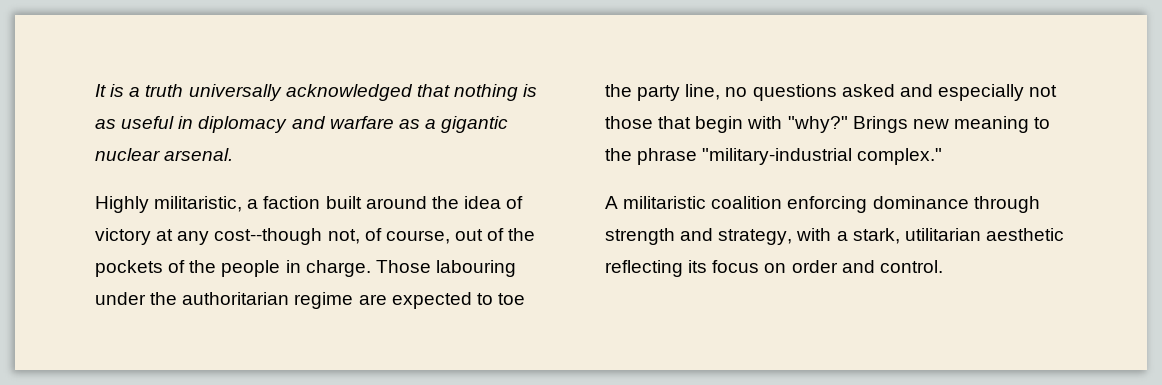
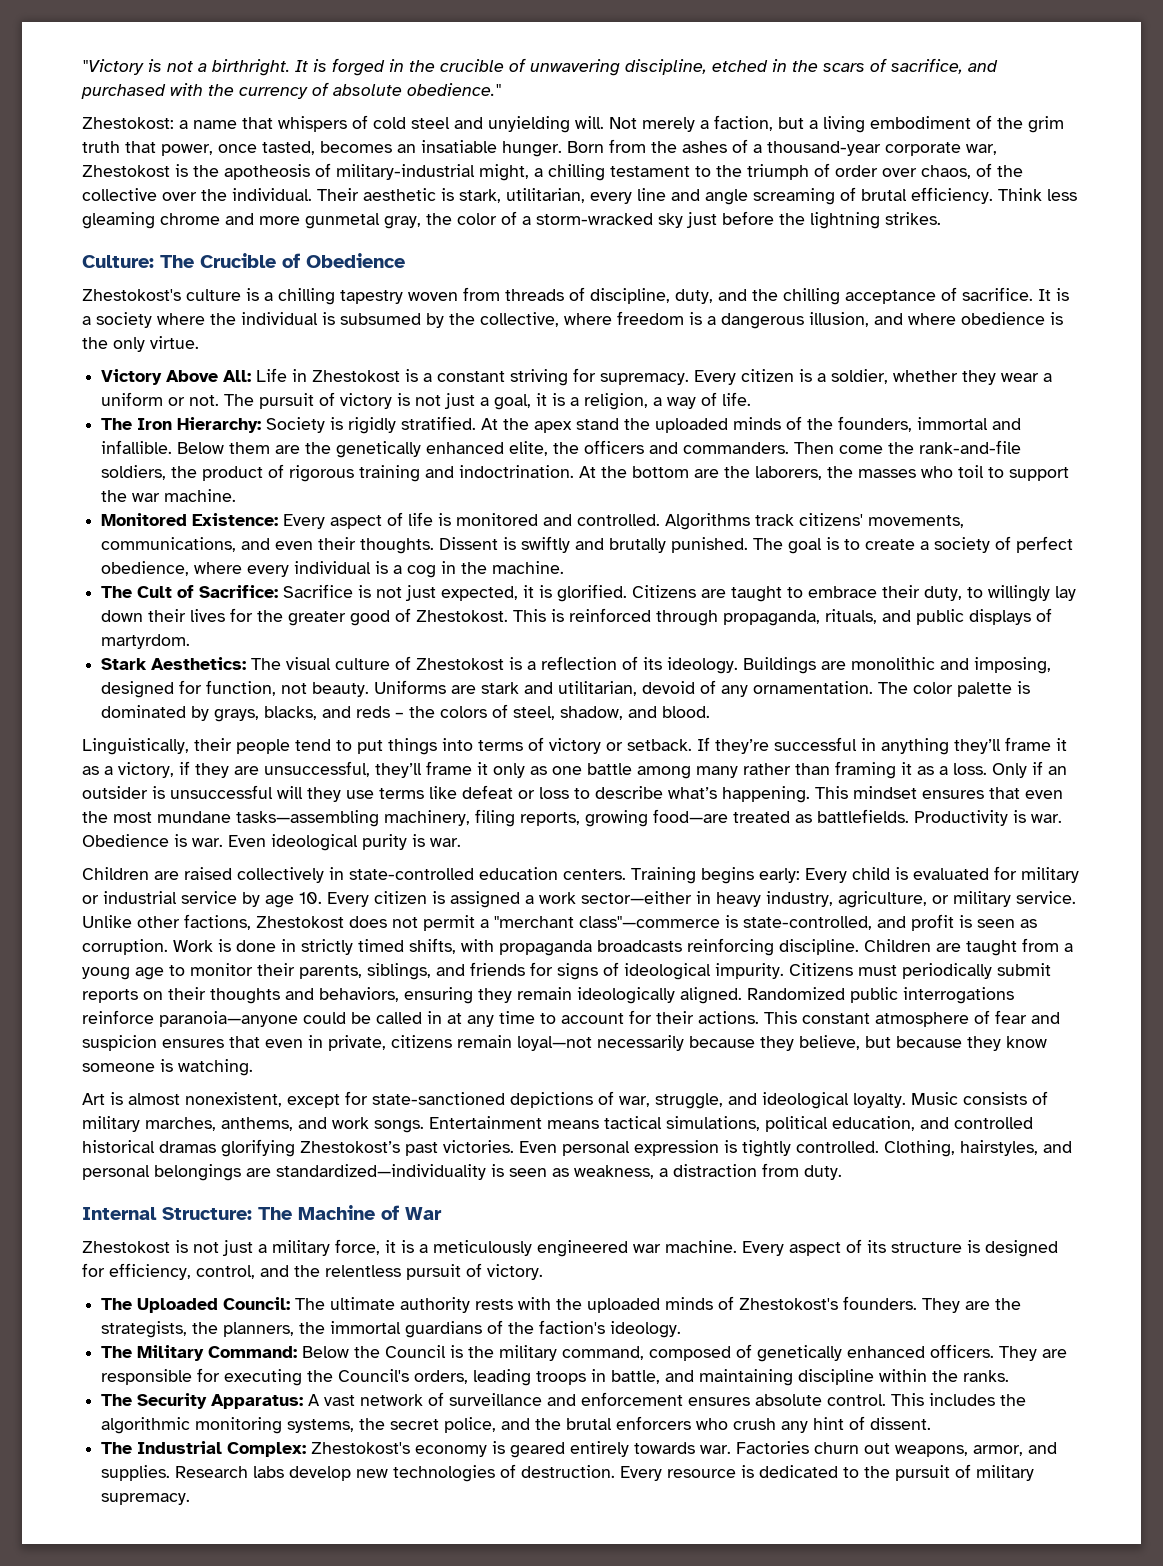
- It is a truth universally acknowledged that nothing is as useful in diplomacy and warfare as a gigantic nuclear arsenal.
- Highly militaristic, a faction built around the idea of victory at any cost--though not, of course, out of the pockets of the people in charge. Those labouring under the authoritarian regime are expected to toe the party line, no questions asked and especially not those that begin with "why?" Brings new meaning to the phrase "military-industrial complex."
- A militaristic coalition enforcing dominance through strength and strategy, with a stark, utilitarian aesthetic reflecting its focus on order and control.
+ "Victory is not a birthright. It is forged in the crucible of unwavering discipline, etched in the scars of sacrifice, and purchased with the currency of absolute obedience."
+ Zhestokost: a name that whispers of cold steel and unyielding will. Not merely a faction, but a living embodiment of the grim truth that power, once tasted, becomes an insatiable hunger. Born from the ashes of a thousand-year corporate war, Zhestokost is the apotheosis of military-industrial might, a chilling testament to the triumph of order over chaos, of the collective over the individual. Their aesthetic is stark, utilitarian, every line and angle screaming of brutal efficiency. Think less gleaming chrome and more gunmetal gray, the color of a storm-wracked sky just before the lightning strikes.
+ Culture: The Crucible of Obedience
+ Zhestokost's culture is a chilling tapestry woven from threads of discipline, duty, and the chilling acceptance of sacrifice. It is a society where the individual is subsumed by the collective, where freedom is a dangerous illusion, and where obedience is the only virtue.
+ Victory Above All: Life in Zhestokost is a constant striving for supremacy. Every citizen is a soldier, whether they wear a uniform or not. The pursuit of victory is not just a goal, it is a religion, a way of life.
+ The Iron Hierarchy: Society is rigidly stratified. At the apex stand the uploaded minds of the founders, immortal and infallible. Below them are the genetically enhanced elite, the officers and commanders. Then come the rank-and-file soldiers, the product of rigorous training and indoctrination. At the bottom are the laborers, the masses who toil to support the war machine.
+ Monitored Existence: Every aspect of life is monitored and controlled. Algorithms track citizens' movements, communications, and even their thoughts. Dissent is swiftly and brutally punished. The goal is to create a society of perfect obedience, where every individual is a cog in the machine.
+ The Cult of Sacrifice: Sacrifice is not just expected, it is glorified. Citizens are taught to embrace their duty, to willingly lay down their lives for the greater good of Zhestokost. This is reinforced through propaganda, rituals, and public displays of martyrdom.
+ Stark Aesthetics: The visual culture of Zhestokost is a reflection of its ideology. Buildings are monolithic and imposing, designed for function, not beauty. Uniforms are stark and utilitarian, devoid of any ornamentation. The color palette is dominated by grays, blacks, and reds – the colors of steel, shadow, and blood.
+ Linguistically, their people tend to put things into terms of victory or setback. If they’re successful in anything they’ll frame it as a victory, if they are unsuccessful, they’ll frame it only as one battle among many rather than framing it as a loss. Only if an outsider is unsuccessful will they use terms like defeat or loss to describe what’s happening. This mindset ensures that even the most mundane tasks—assembling machinery, filing reports, growing food—are treated as battlefields. Productivity is war. Obedience is war. Even ideological purity is war.
+ Children are raised collectively in state-controlled education centers. Training begins early: Every child is evaluated for military or industrial service by age 10. Every citizen is assigned a work sector—either in heavy industry, agriculture, or military service. Unlike other factions, Zhestokost does not permit a "merchant class"—commerce is state-controlled, and profit is seen as corruption. Work is done in strictly timed shifts, with propaganda broadcasts reinforcing discipline. Children are taught from a young age to monitor their parents, siblings, and friends for signs of ideological impurity. Citizens must periodically submit reports on their thoughts and behaviors, ensuring they remain ideologically aligned. Randomized public interrogations reinforce paranoia—anyone could be called in at any time to account for their actions. This constant atmosphere of fear and suspicion ensures that even in private, citizens remain loyal—not necessarily because they believe, but because they know someone is watching.
+ Art is almost nonexistent, except for state-sanctioned depictions of war, struggle, and ideological loyalty. Music consists of military marches, anthems, and work songs. Entertainment means tactical simulations, political education, and controlled historical dramas glorifying Zhestokost’s past victories. Even personal expression is tightly controlled. Clothing, hairstyles, and personal belongings are standardized—individuality is seen as weakness, a distraction from duty.
+ Internal Structure: The Machine of War
+ Zhestokost is not just a military force, it is a meticulously engineered war machine. Every aspect of its structure is designed for efficiency, control, and the relentless pursuit of victory.
+ The Uploaded Council: The ultimate authority rests with the uploaded minds of Zhestokost's founders. They are the strategists, the planners, the immortal guardians of the faction's ideology.
+ The Military Command: Below the Council is the military command, composed of genetically enhanced officers. They are responsible for executing the Council's orders, leading troops in battle, and maintaining discipline within the ranks.
+ The Security Apparatus: A vast network of surveillance and enforcement ensures absolute control. This includes the algorithmic monitoring systems, the secret police, and the brutal enforcers who crush any hint of dissent.
+ The Industrial Complex: Zhestokost's economy is geared entirely towards war. Factories churn out weapons, armor, and supplies. Research labs develop new technologies of destruction. Every resource is dedicated to the pursuit of military supremacy.

